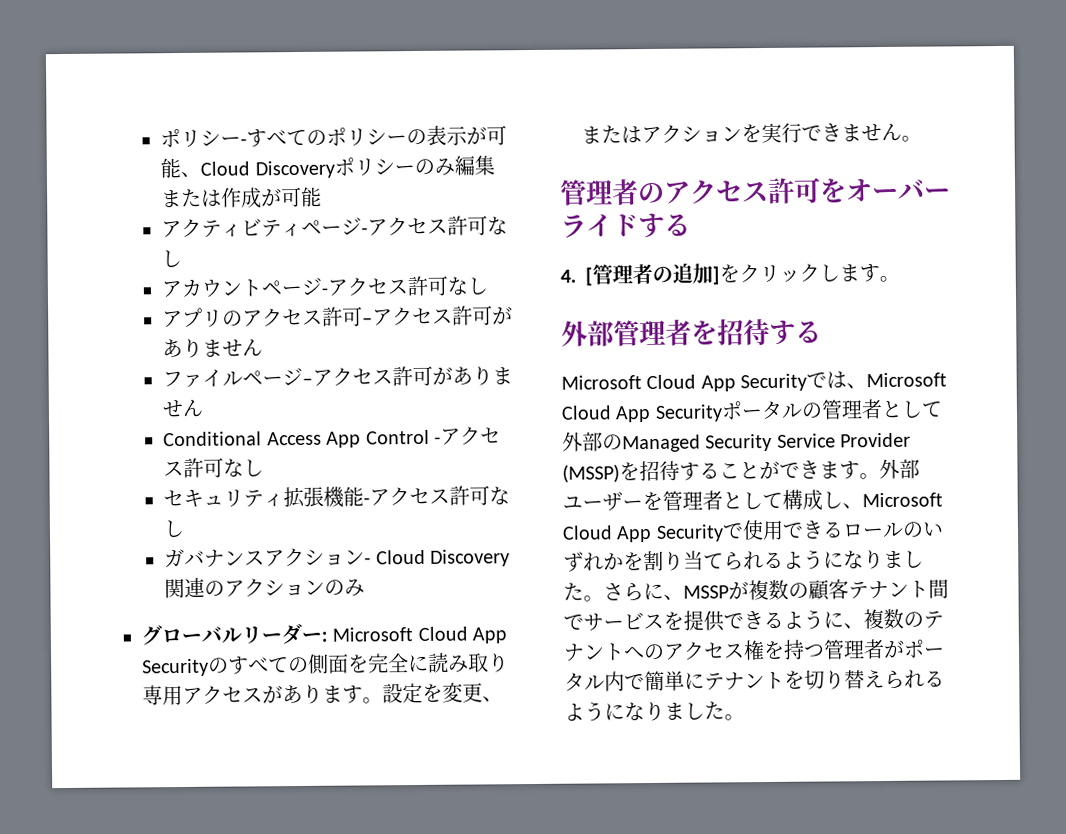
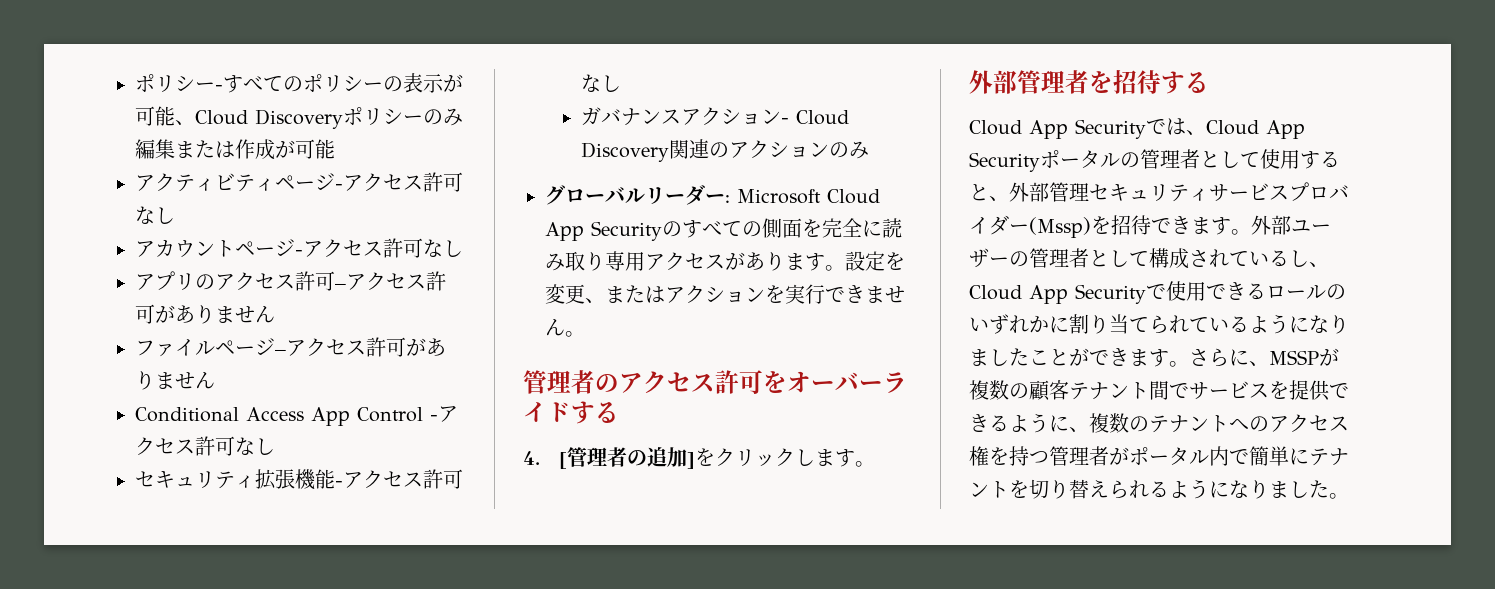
- Microsoft Cloud App Securityでは、Microsoft Cloud App Securityポータルの管理者として外部のManaged Security Service Provider (MSSP)を招待することができます。
+ Cloud App Securityでは、Cloud App Securityポータルの管理者として使用すると、外部管理セキュリティサービスプロバイダー(Mssp)を招待できます。
- 外部ユーザーを管理者として構成し、Microsoft Cloud App Securityで使用できるロールのいずれかを割り当てられるようになりました。
+ 外部ユーザーの管理者として構成されているし、Cloud App Securityで使用できるロールのいずれかに割り当てられているようになりましたことができます。

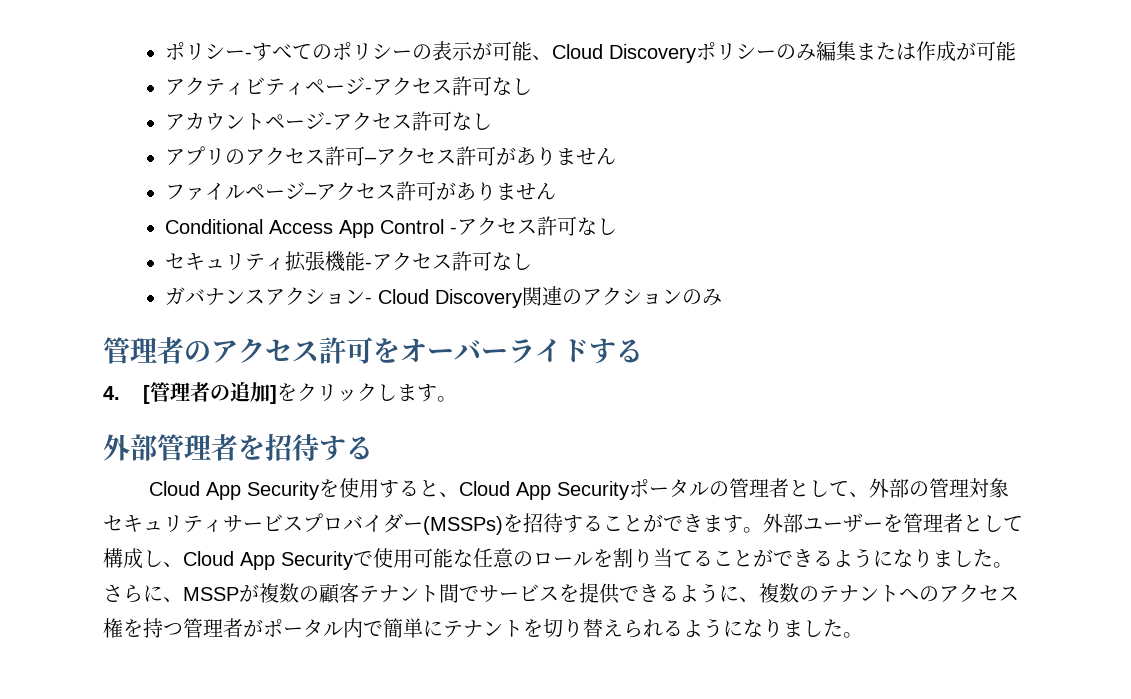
- グローバルリーダー: Microsoft Cloud App Securityのすべての側面を完全に読み取り専用アクセスがあります。設定を変更、またはアクションを実行できません。
- Cloud App Securityでは、Cloud App Securityポータルの管理者として使用すると、外部管理セキュリティサービスプロバイダー(Mssp)を招待できます。
+ Cloud App Securityを使用すると、Cloud App Securityポータルの管理者として、外部の管理対象セキュリティサービスプロバイダー(MSSPs)を招待することができます。
- 外部ユーザーの管理者として構成されているし、Cloud App Securityで使用できるロールのいずれかに割り当てられているようになりましたことができます。
+ 外部ユーザーを管理者として構成し、Cloud App Securityで使用可能な任意のロールを割り当てることができるようになりました。

